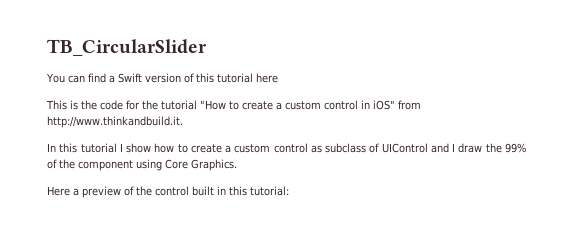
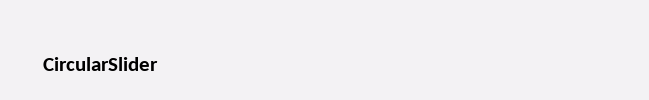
- TB_CircularSlider
- You can find a Swift version of this tutorial here
- This is the code for the tutorial "How to create a custom control in iOS" from http://www.thinkandbuild.it.
- In this tutorial I show how to create a custom control as subclass of UIControl and I draw the 99% of the component using Core Graphics.
- Here a preview of the control built in this tutorial:
+ CircularSlider

